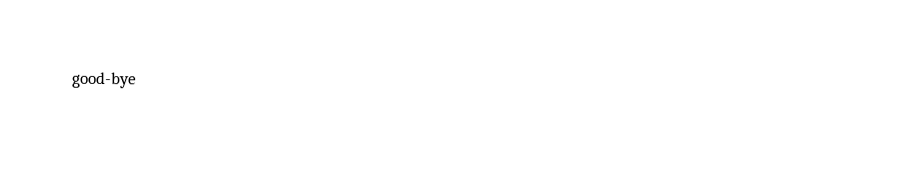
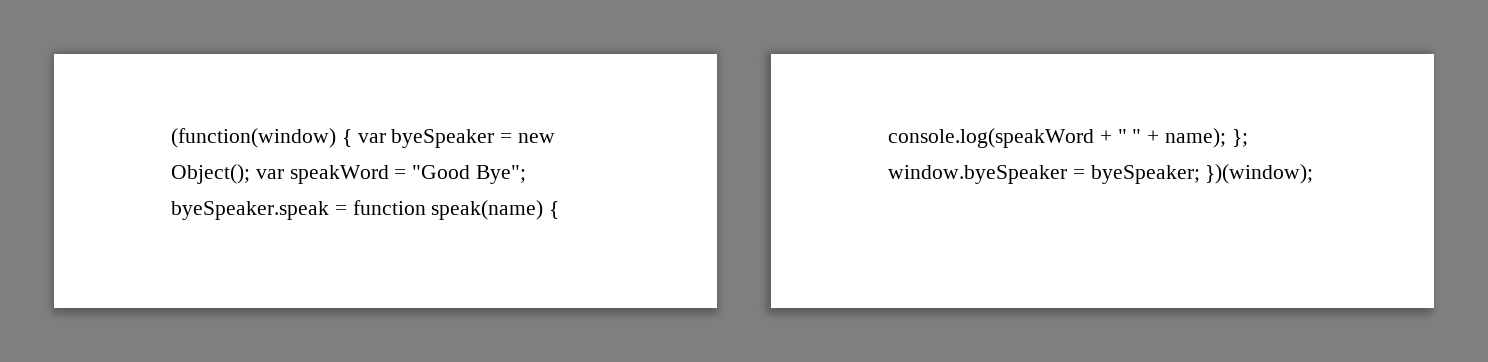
- good-bye
+ (function(window) { var byeSpeaker = new Object(); var speakWord = "Good Bye"; byeSpeaker.speak = function speak(name) { console.log(speakWord + " " + name); }; window.byeSpeaker = byeSpeaker; })(window);

